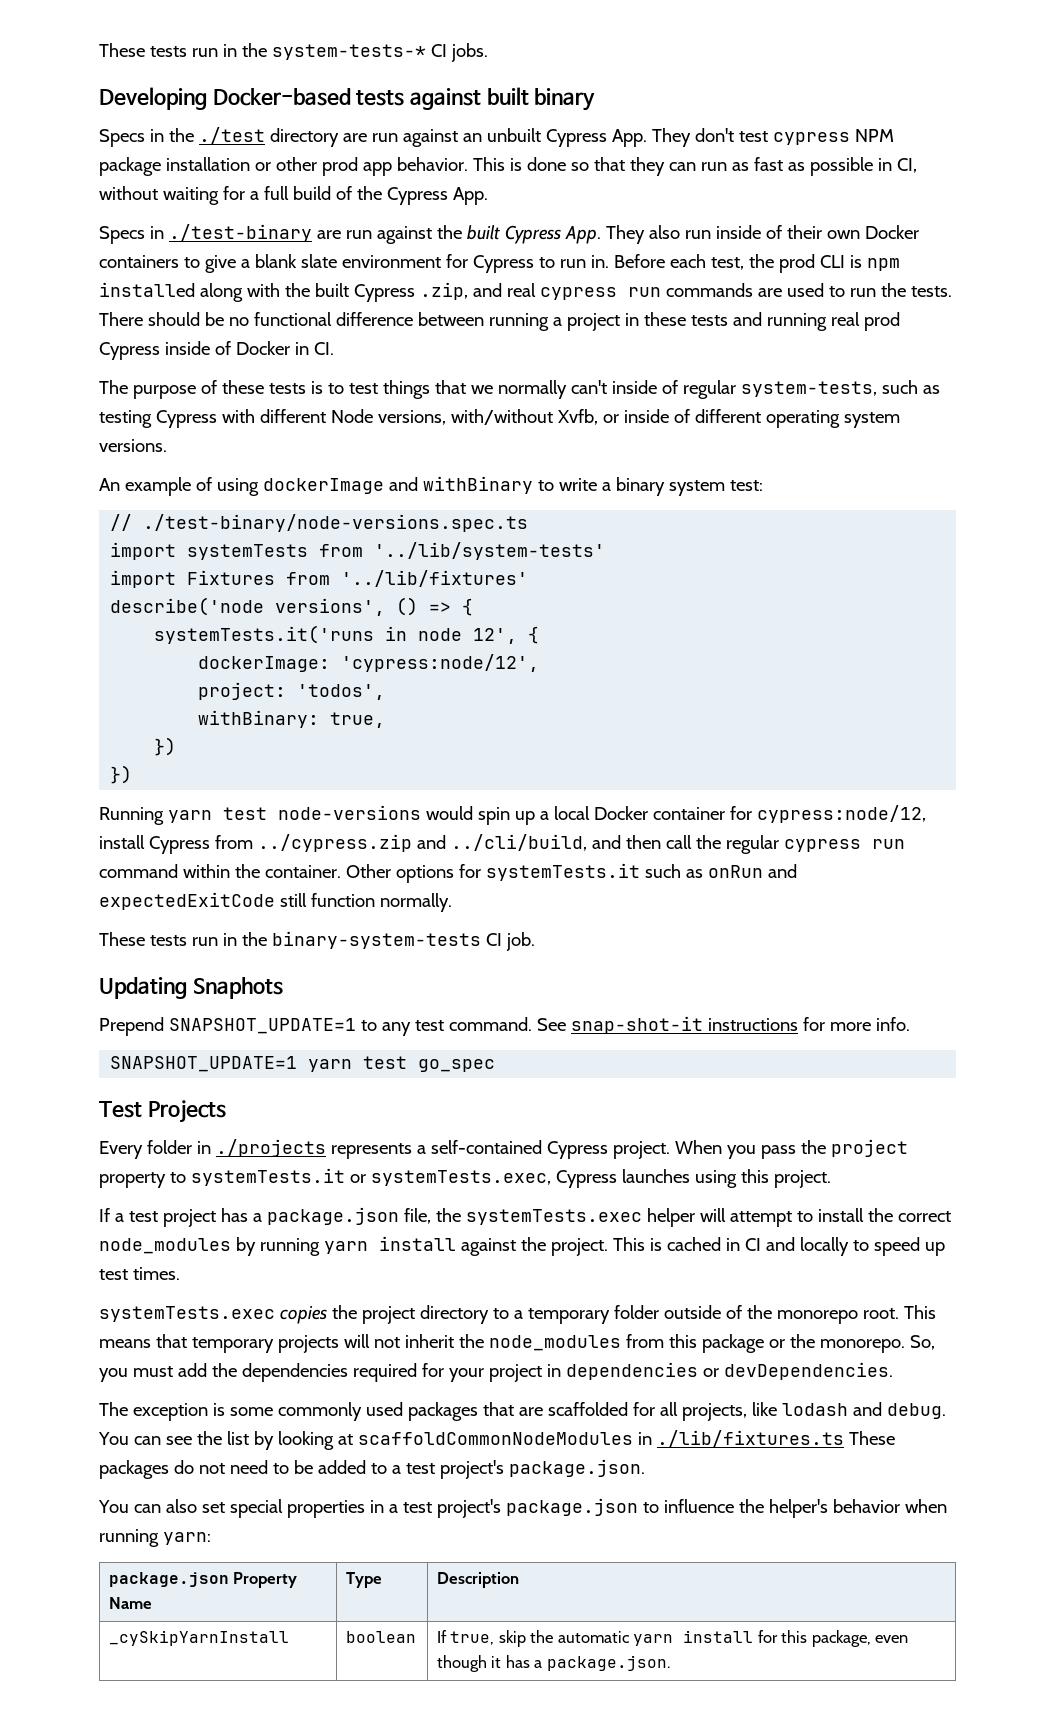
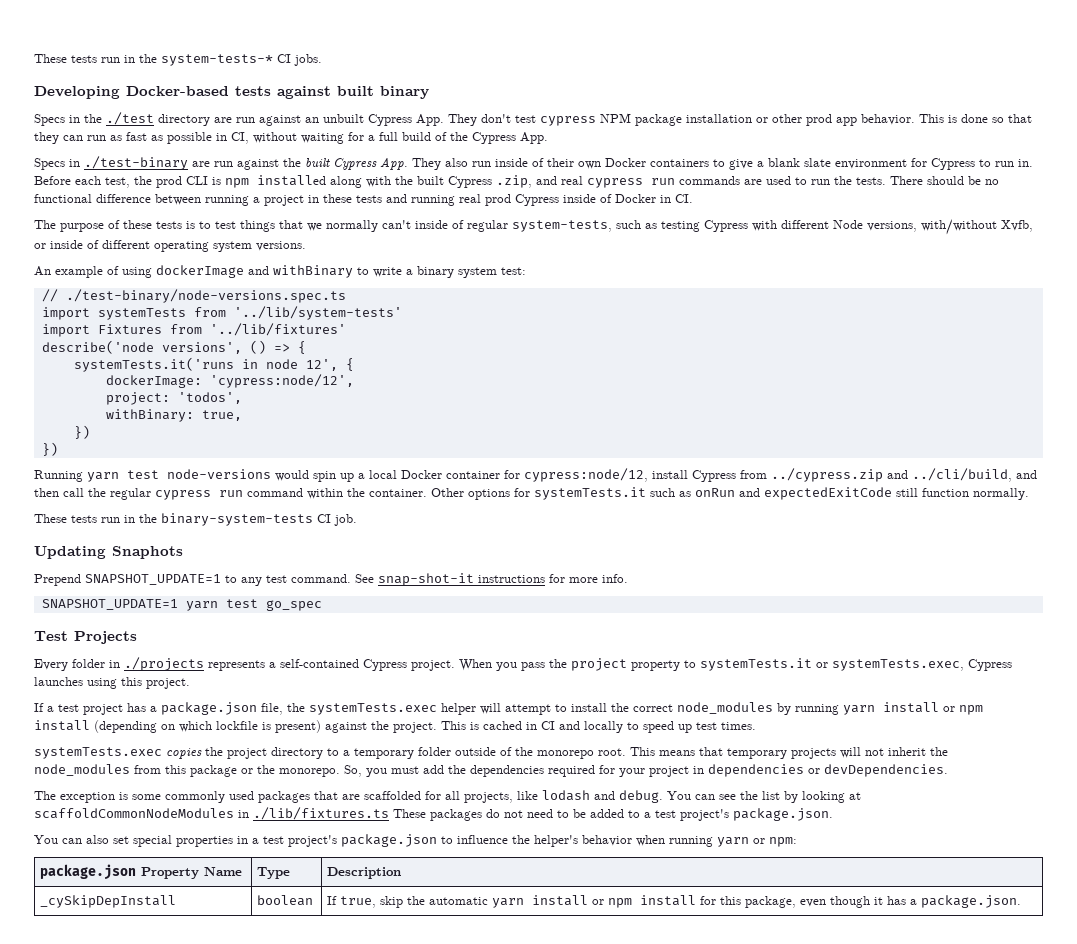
- If a test project has a package.json file, the systemTests.exec helper will attempt to install the correct node_modules by running yarn install against the project.
+ If a test project has a package.json file, the systemTests.exec helper will attempt to install the correct node_modules by running yarn install or npm install (depending on which lockfile is present) against the project.
- You can also set special properties in a test project's package.json to influence the helper's behavior when running yarn:
+ You can also set special properties in a test project's package.json to influence the helper's behavior when running yarn or npm:
- _cySkipYarnInstall | boolean | If true, skip the automatic yarn install for this package, even though it has a package.json.
+ _cySkipDepInstall | boolean | If true, skip the automatic yarn install or npm install for this package, even though it has a package.json.

